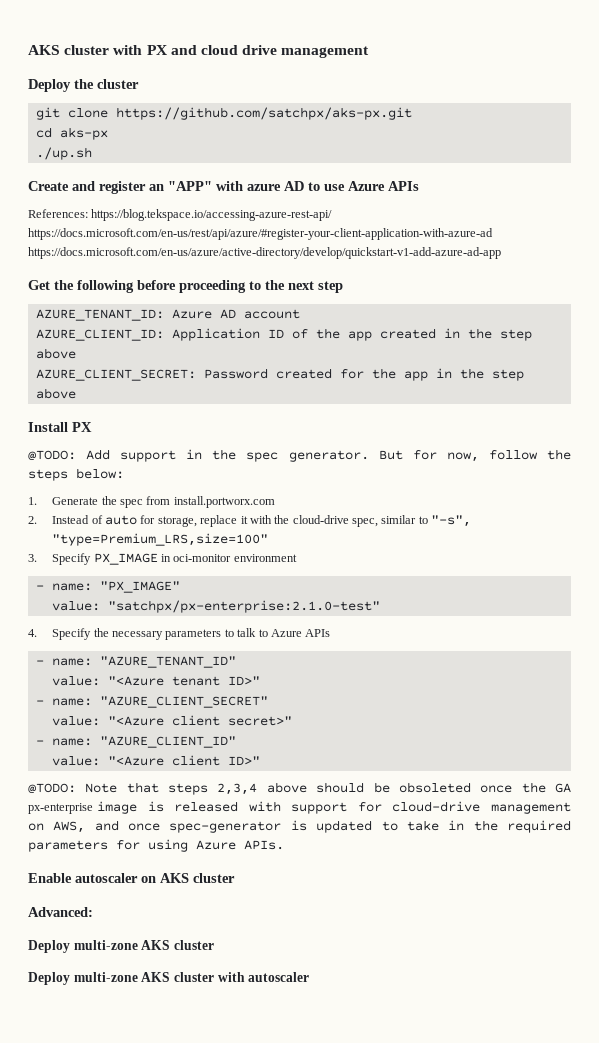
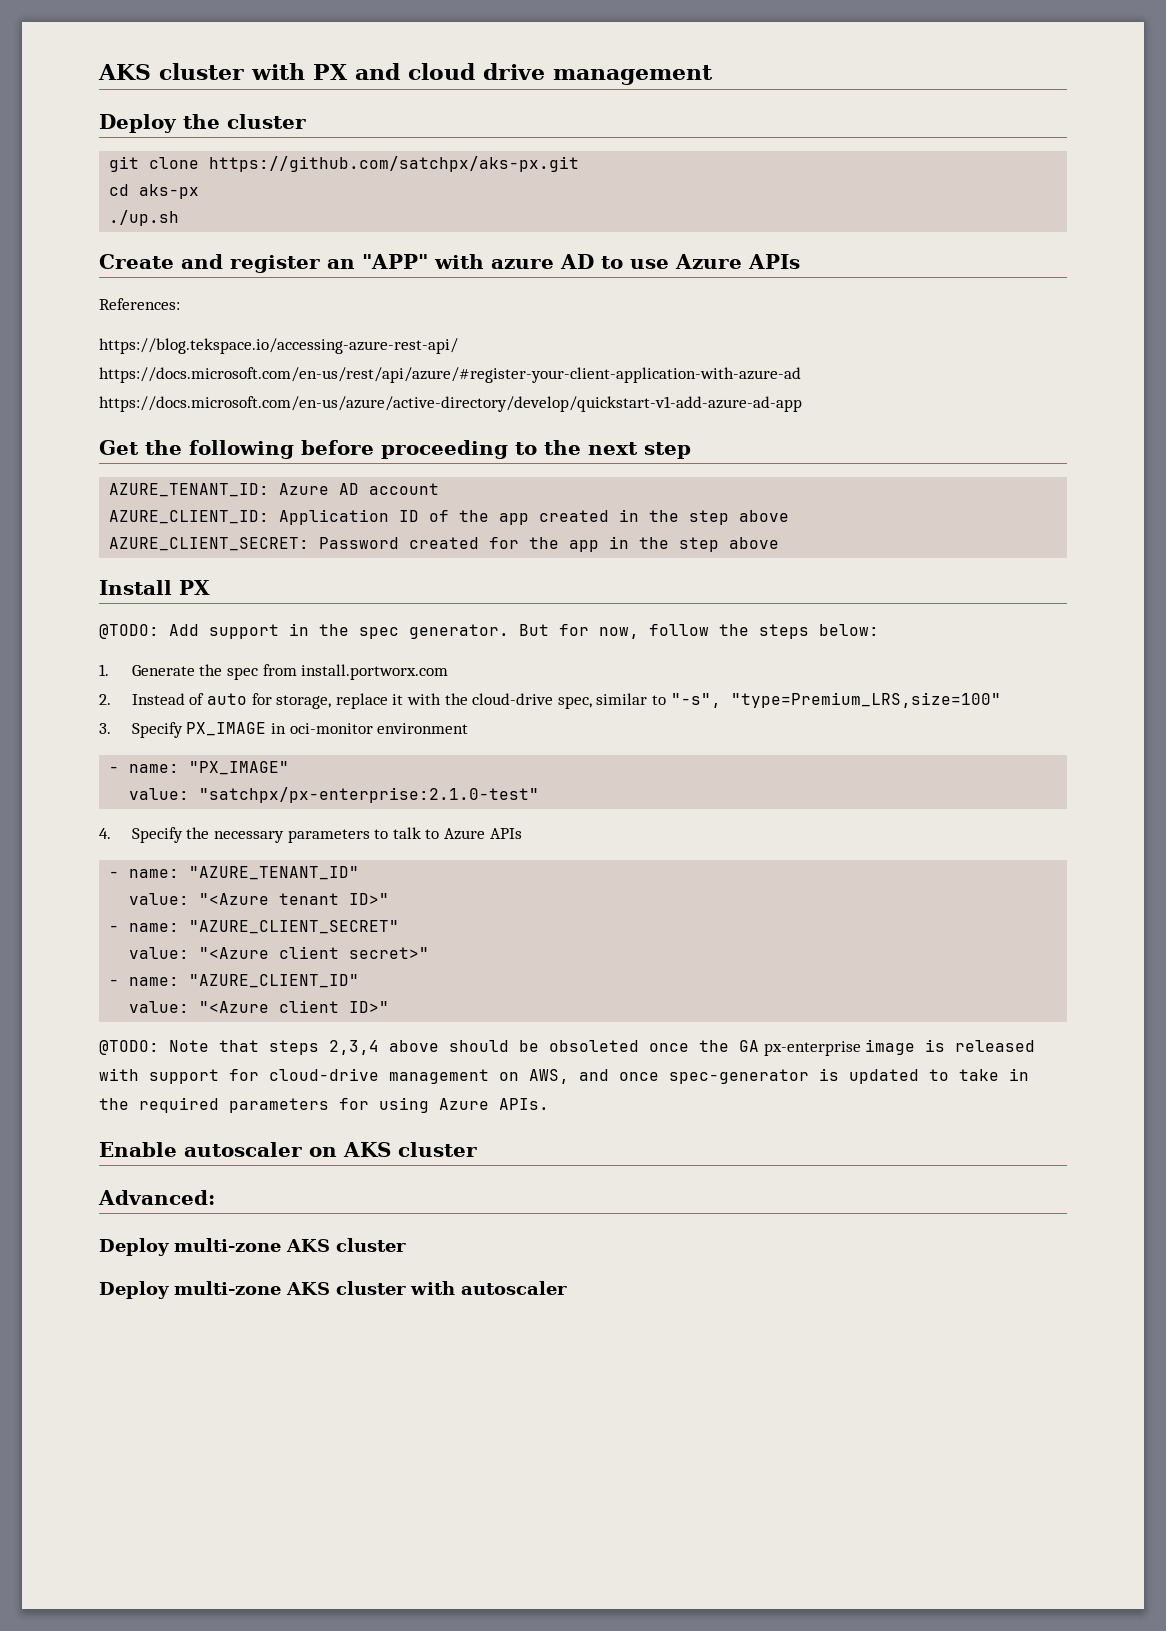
- References: https://blog.tekspace.io/accessing-azure-rest-api/ https://docs.microsoft.com/en-us/rest/api/azure/#register-your-client-application-with-azure-ad https://docs.microsoft.com/en-us/azure/active-directory/develop/quickstart-v1-add-azure-ad-app
+ References:
+ https://blog.tekspace.io/accessing-azure-rest-api/ https://docs.microsoft.com/en-us/rest/api/azure/#register-your-client-application-with-azure-ad https://docs.microsoft.com/en-us/azure/active-directory/develop/quickstart-v1-add-azure-ad-app

